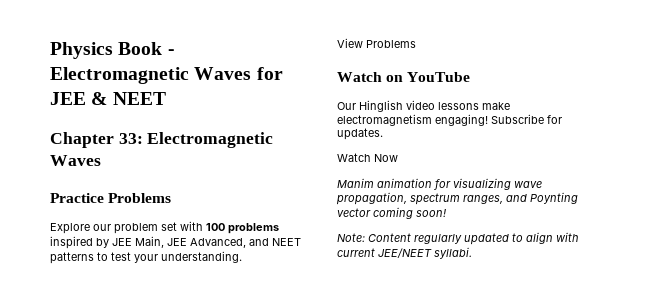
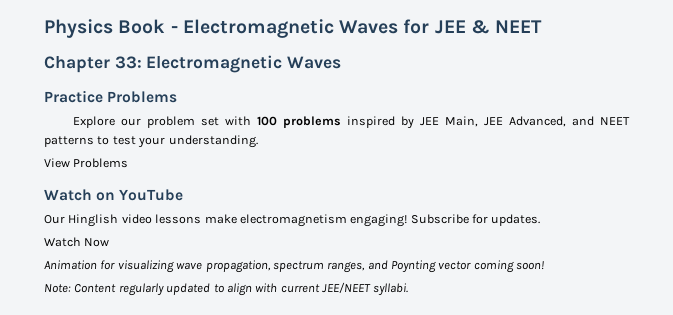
- Manim animation for visualizing wave propagation, spectrum ranges, and Poynting vector coming soon!
+ Animation for visualizing wave propagation, spectrum ranges, and Poynting vector coming soon!

